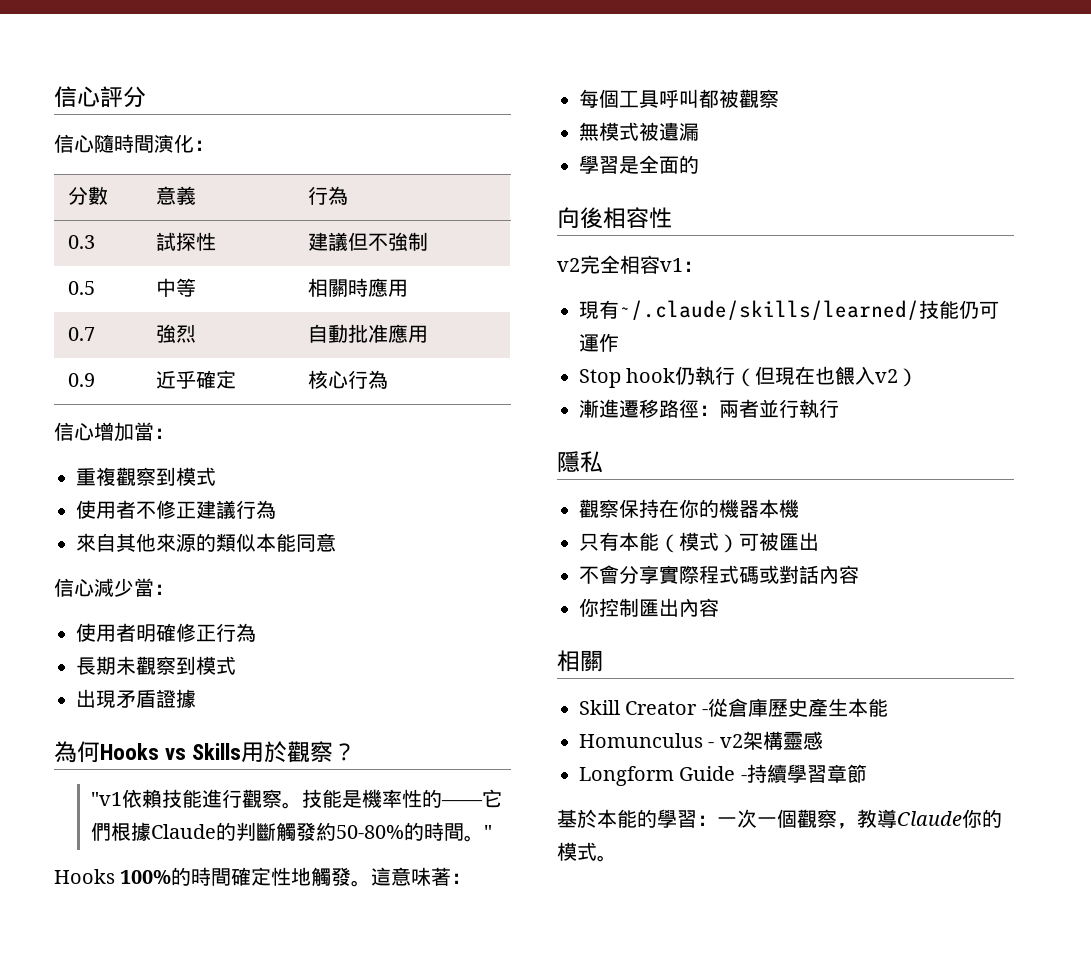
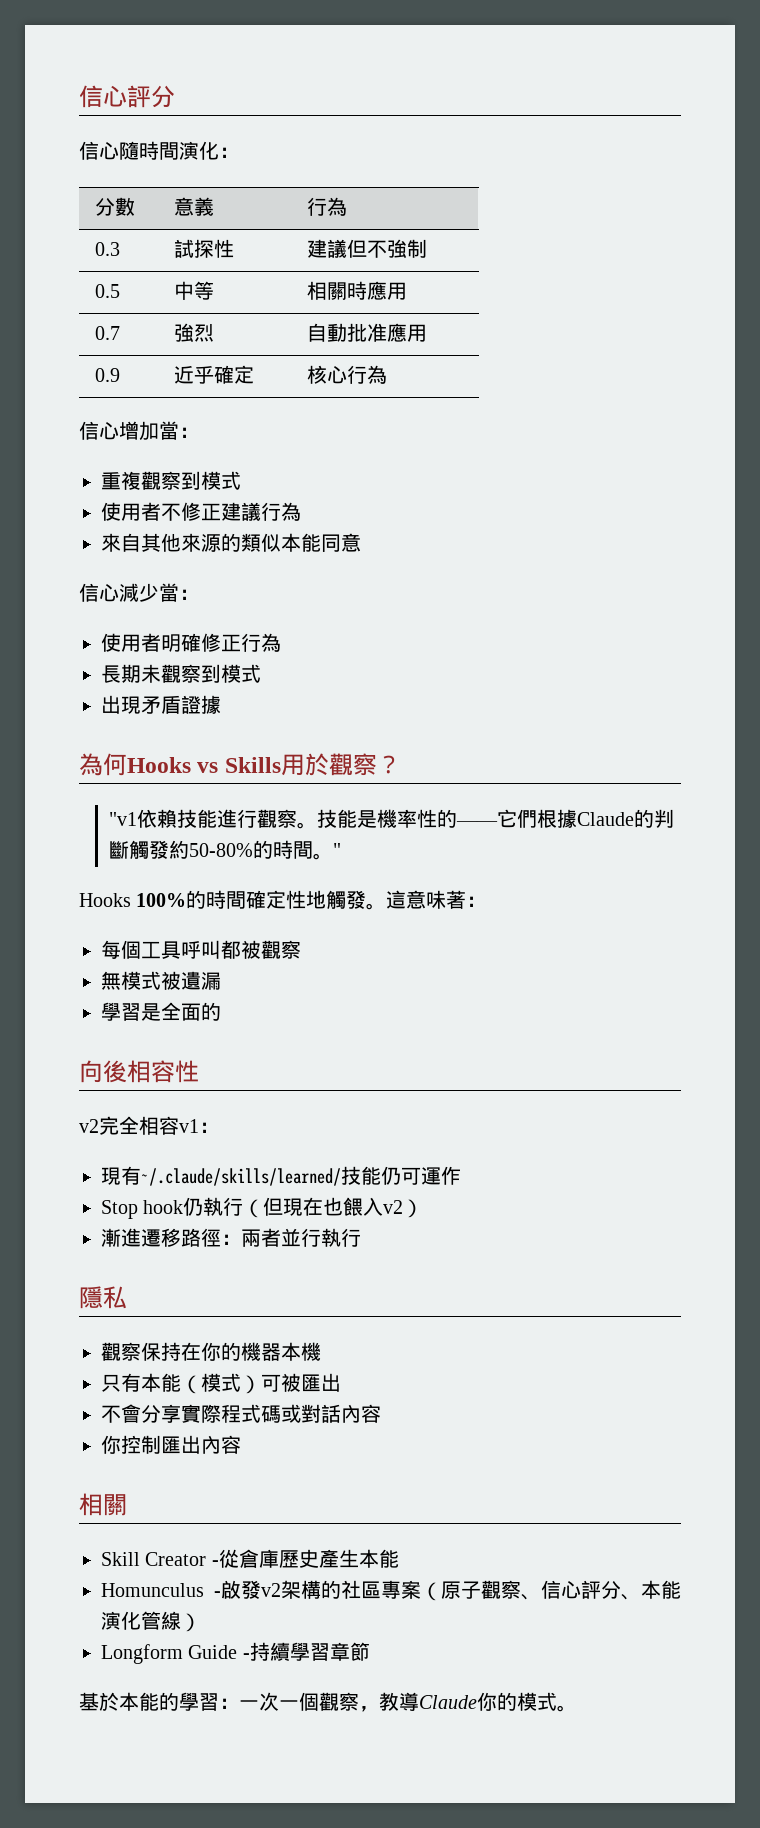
- Homunculus - v2架構靈感
+ Homunculus -啟發v2架構的社區專案（原子觀察、信心評分、本能演化管線）

